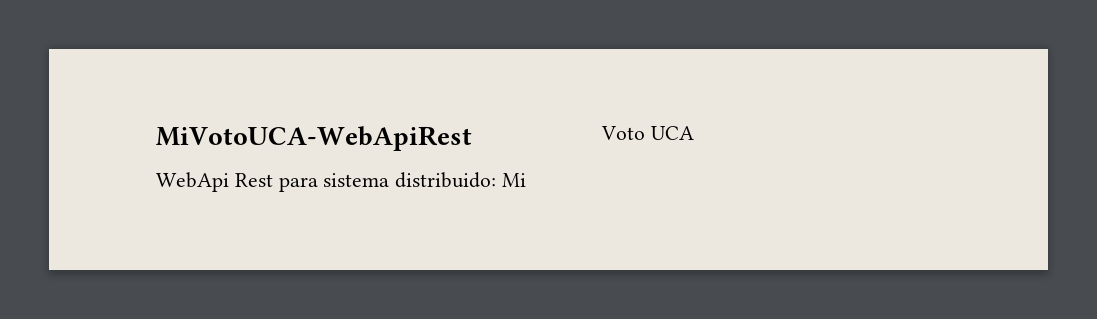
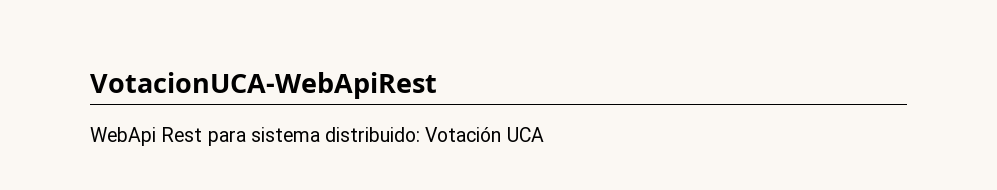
- MiVotoUCA-WebApiRest
+ VotacionUCA-WebApiRest
- WebApi Rest para sistema distribuido: Mi Voto UCA
+ WebApi Rest para sistema distribuido: Votación UCA

